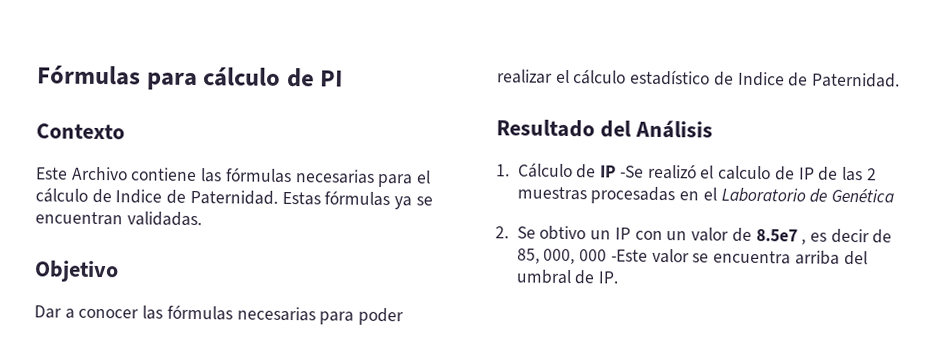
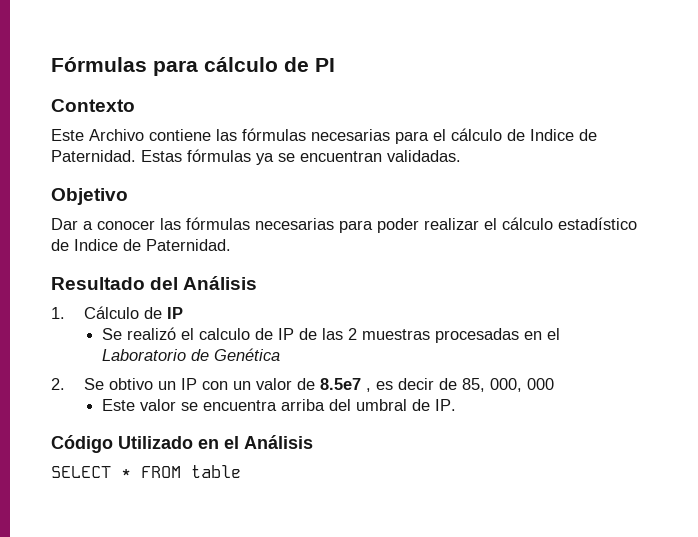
- 1. Cálculo de IP -Se realizó el calculo de IP de las 2 muestras procesadas en el Laboratorio de Genética
+ 1. Cálculo de IP
+ Se realizó el calculo de IP de las 2 muestras procesadas en el Laboratorio de Genética
- 2. Se obtivo un IP con un valor de 8.5e7 , es decir de 85, 000, 000 -Este valor se encuentra arriba del umbral de IP.
+ 2. Se obtivo un IP con un valor de 8.5e7 , es decir de 85, 000, 000
+ Este valor se encuentra arriba del umbral de IP.
+ Código Utilizado en el Análisis
+ SELECT * FROM table

